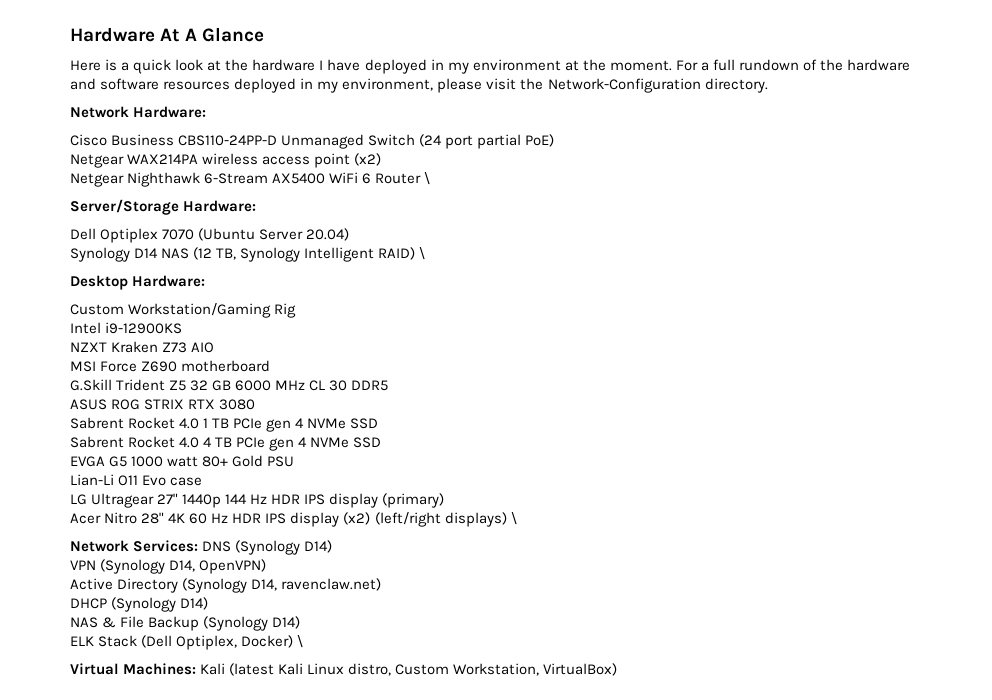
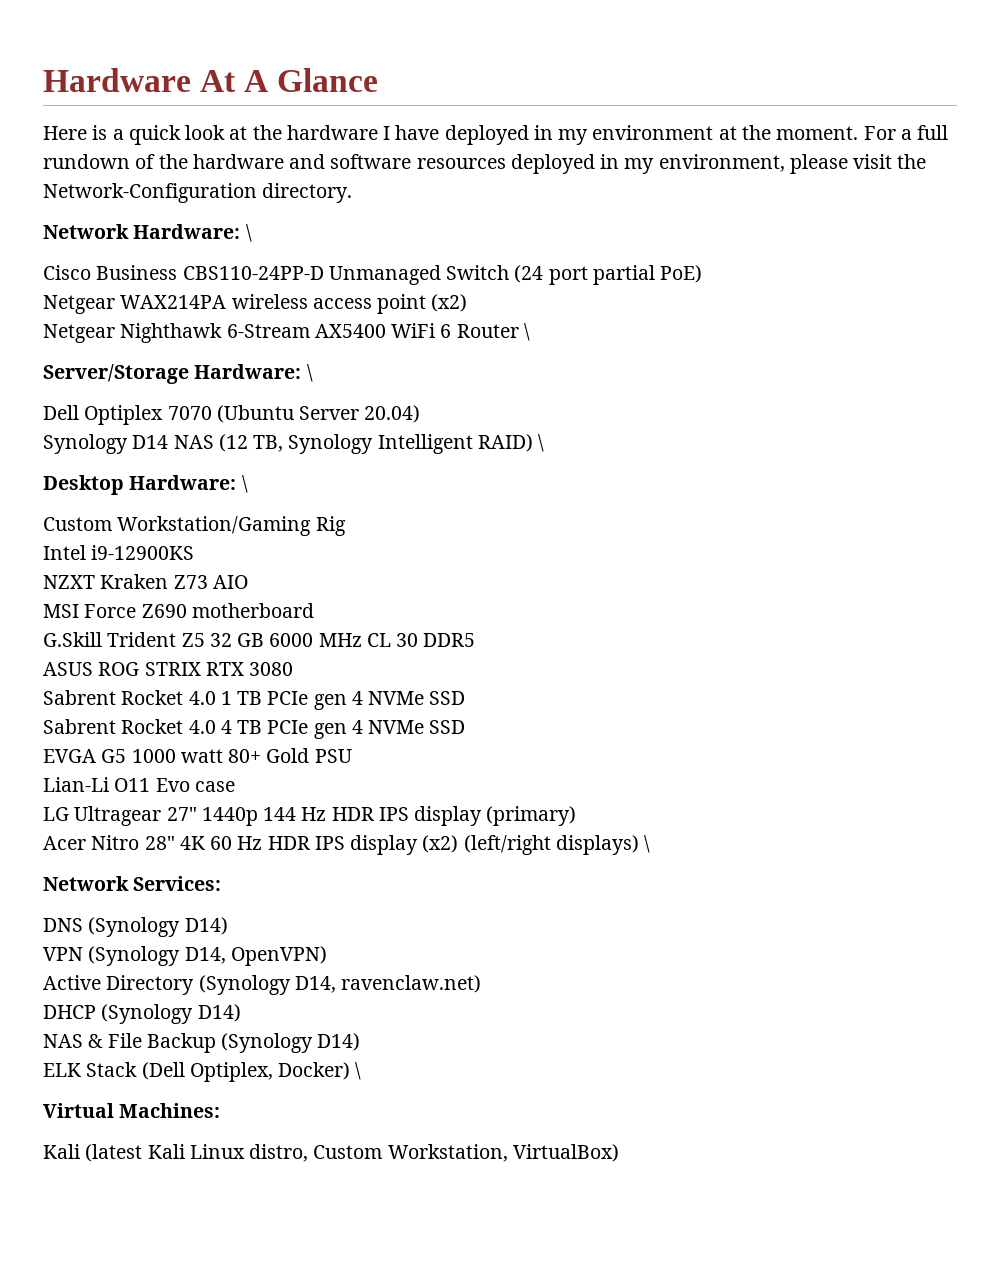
- Network Hardware:
+ Network Hardware: \
- Server/Storage Hardware:
+ Server/Storage Hardware: \
- Desktop Hardware:
+ Desktop Hardware: \
- Network Services: DNS (Synology D14)
+ Network Services:
+ DNS (Synology D14)
- Virtual Machines: Kali (latest Kali Linux distro, Custom Workstation, VirtualBox)
+ Virtual Machines:
+ Kali (latest Kali Linux distro, Custom Workstation, VirtualBox)

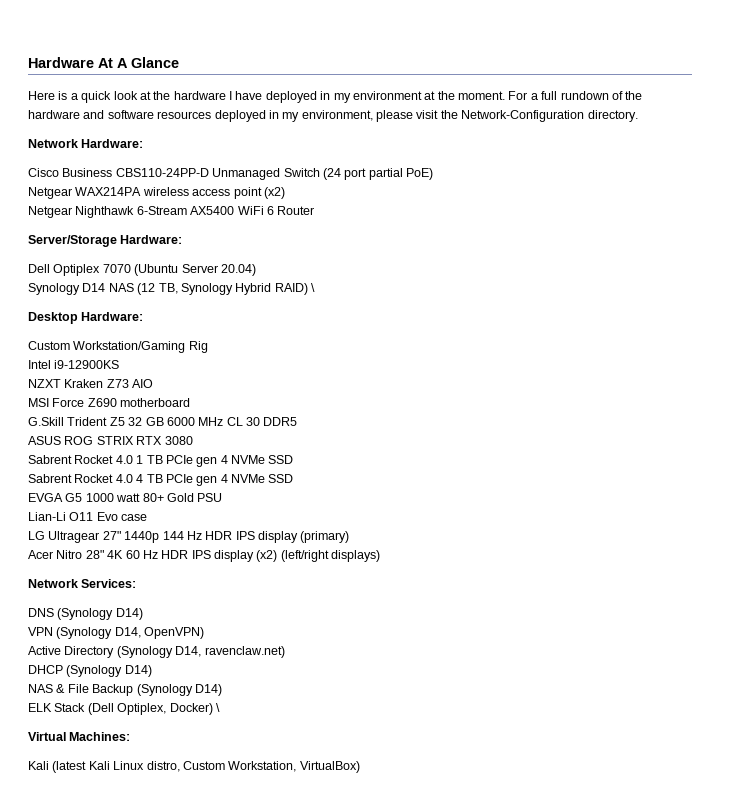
- Network Hardware: \
+ Network Hardware:
- Netgear Nighthawk 6-Stream AX5400 WiFi 6 Router \
+ Netgear Nighthawk 6-Stream AX5400 WiFi 6 Router
- Server/Storage Hardware: \
+ Server/Storage Hardware:
- Synology D14 NAS (12 TB, Synology Intelligent RAID) \
+ Synology D14 NAS (12 TB, Synology Hybrid RAID) \
- Desktop Hardware: \
+ Desktop Hardware:
- Acer Nitro 28" 4K 60 Hz HDR IPS display (x2) (left/right displays) \
+ Acer Nitro 28" 4K 60 Hz HDR IPS display (x2) (left/right displays)

